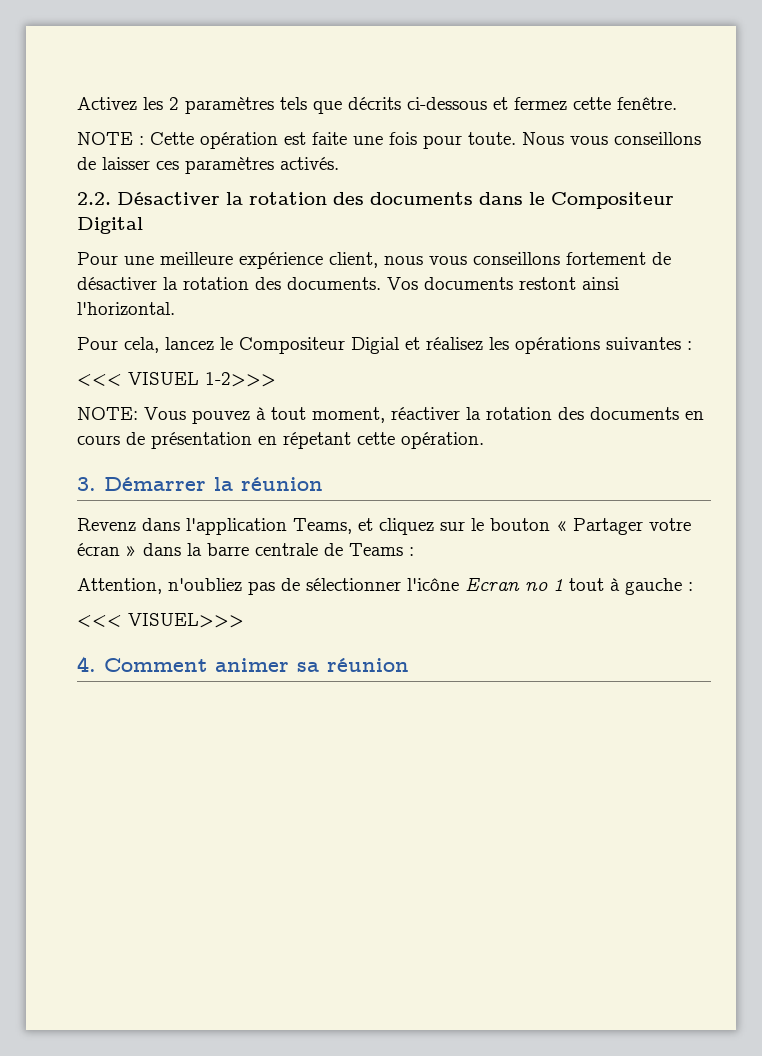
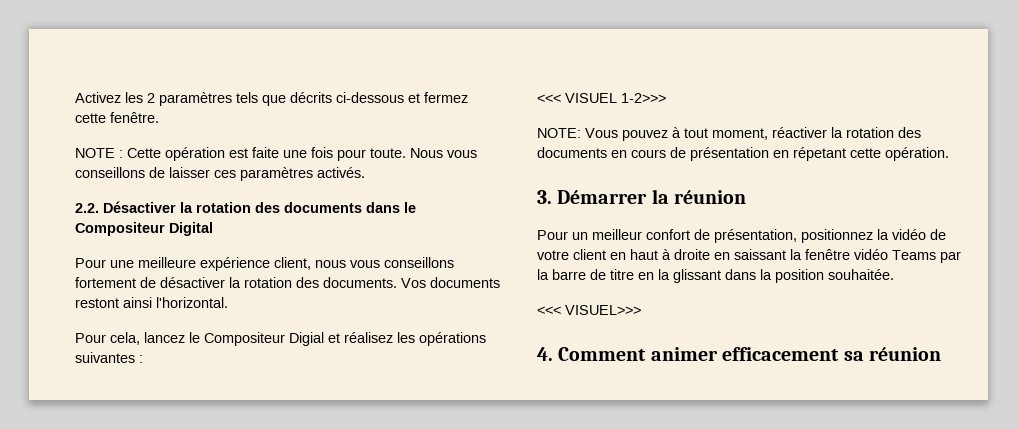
- Revenz dans l'application Teams, et cliquez sur le bouton « Partager votre écran » dans la barre centrale de Teams :
- Attention, n'oubliez pas de sélectionner l'icône Ecran no 1 tout à gauche :
+ Pour un meilleur confort de présentation, positionnez la vidéo de votre client en haut à droite en saissant la fenêtre vidéo Teams par la barre de titre en la glissant dans la position souhaitée.
- 4. Comment animer sa réunion
+ 4. Comment animer efficacement sa réunion

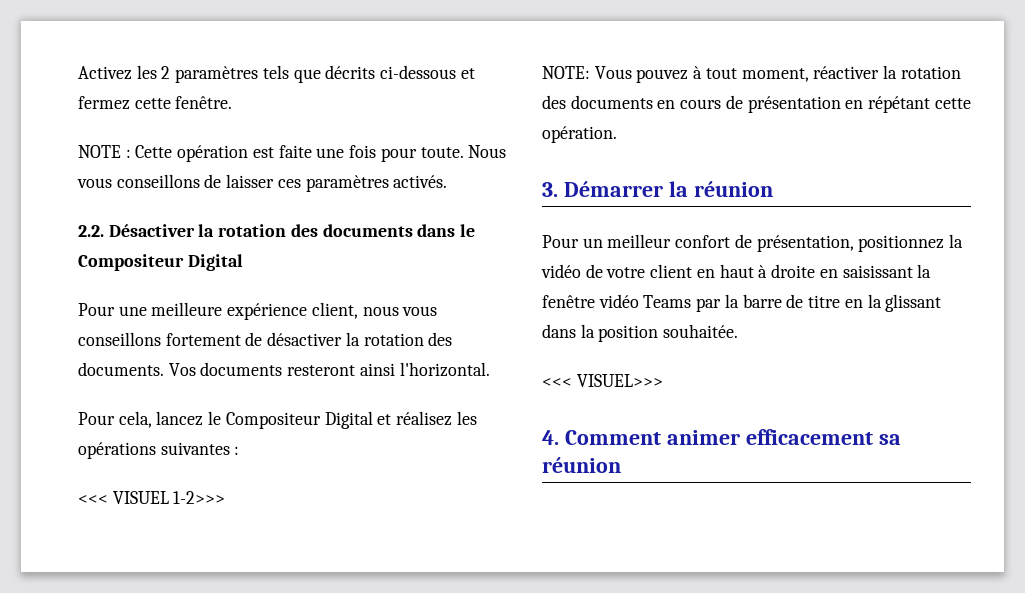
- Vos documents restont ainsi l'horizontal.
+ Vos documents resteront ainsi l'horizontal.
- Pour cela, lancez le Compositeur Digial et réalisez les opérations suivantes :
+ Pour cela, lancez le Compositeur Digital et réalisez les opérations suivantes :
- NOTE: Vous pouvez à tout moment, réactiver la rotation des documents en cours de présentation en répetant cette opération.
+ NOTE: Vous pouvez à tout moment, réactiver la rotation des documents en cours de présentation en répétant cette opération.
- Pour un meilleur confort de présentation, positionnez la vidéo de votre client en haut à droite en saissant la fenêtre vidéo Teams par la barre de titre en la glissant dans la position souhaitée.
+ Pour un meilleur confort de présentation, positionnez la vidéo de votre client en haut à droite en saisissant la fenêtre vidéo Teams par la barre de titre en la glissant dans la position souhaitée.

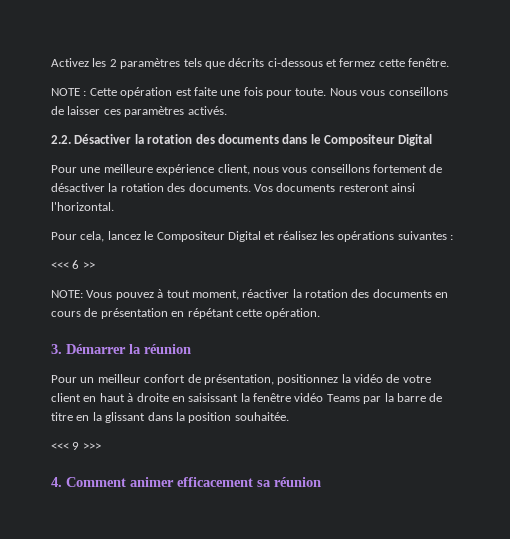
- <<< VISUEL 1-2>>>
+ <<< 6 >>
- <<< VISUEL>>>
+ <<< 9 >>>

